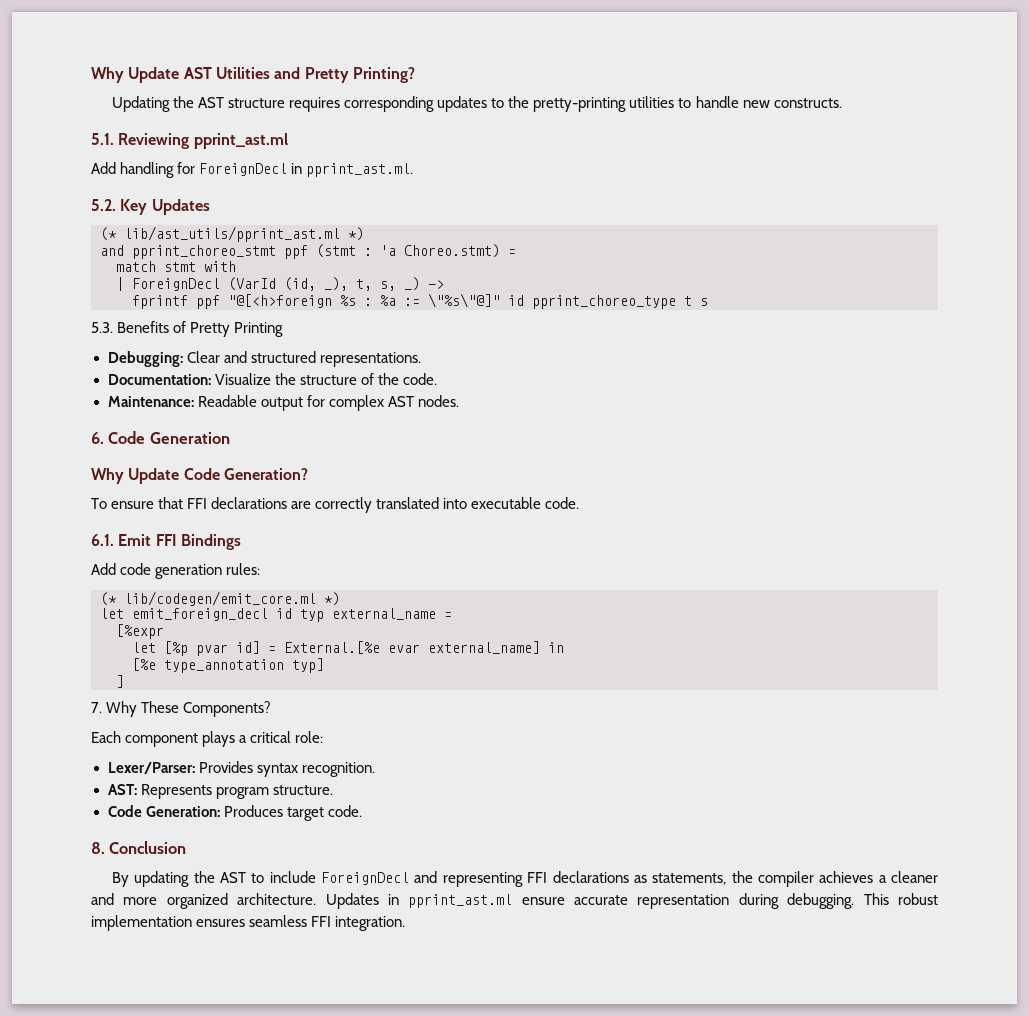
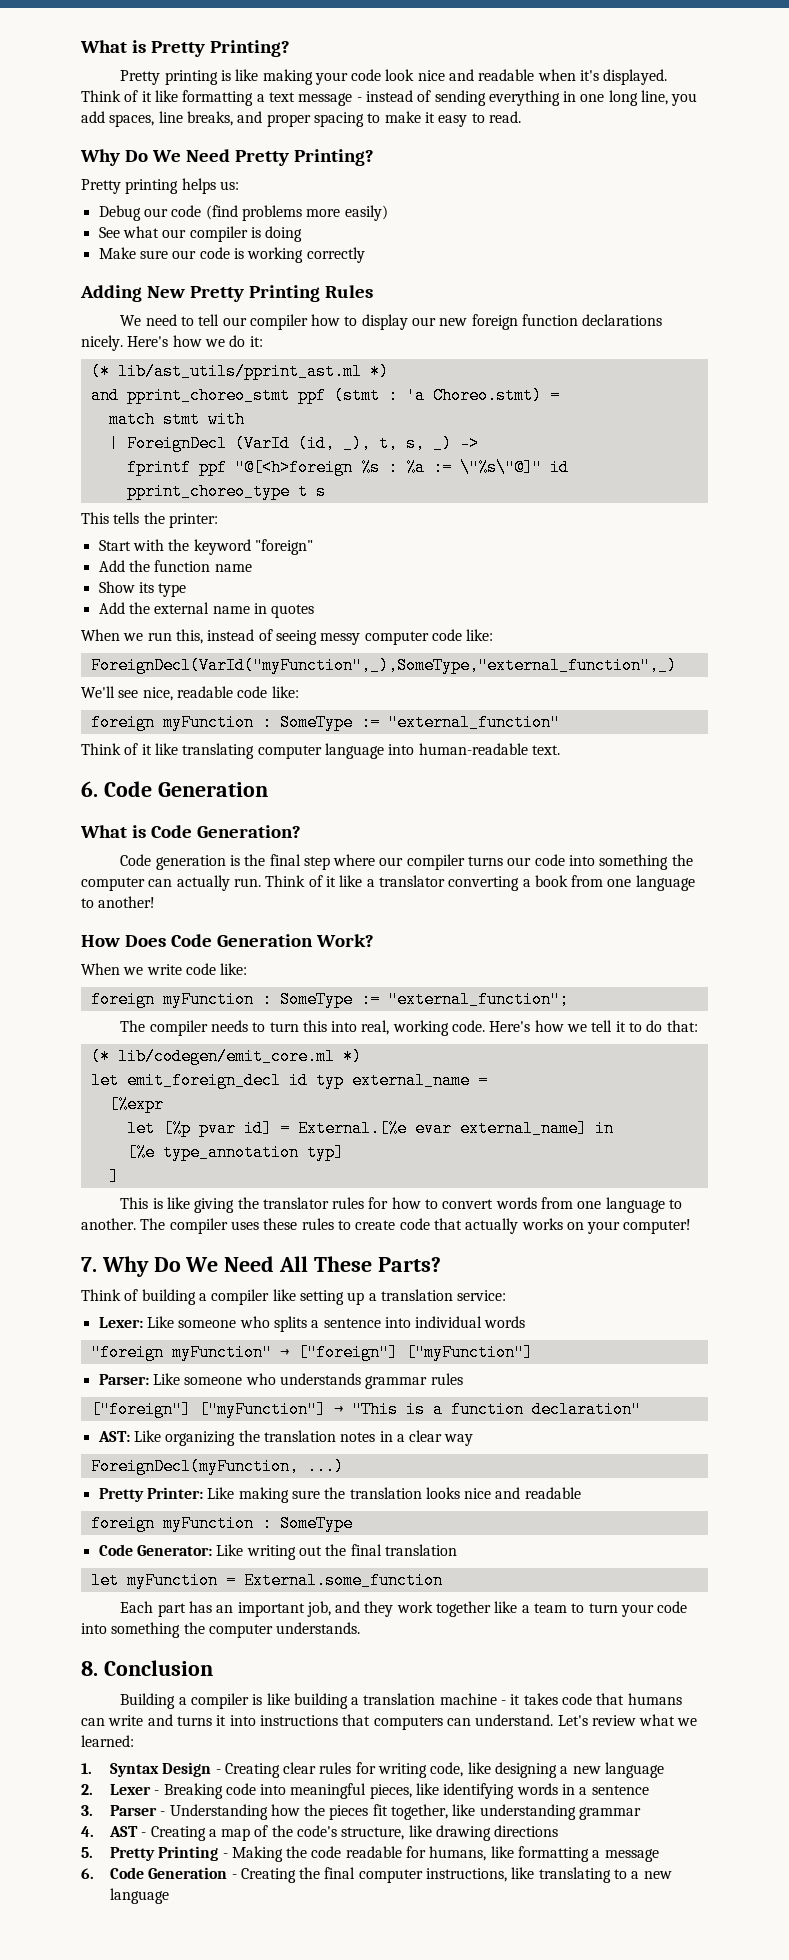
- Why Update AST Utilities and Pretty Printing?
- Updating the AST structure requires corresponding updates to the pretty-printing utilities to handle new constructs.
- 5.1. Reviewing pprint_ast.ml
- Add handling for ForeignDecl in pprint_ast.ml.
- 5.2. Key Updates
+ What is Pretty Printing?
+ Pretty printing is like making your code look nice and readable when it's displayed. Think of it like formatting a text message - instead of sending everything in one long line, you add spaces, line breaks, and proper spacing to make it easy to read.
+ Why Do We Need Pretty Printing?
+ Pretty printing helps us:
+ Debug our code (find problems more easily)
+ See what our compiler is doing
+ Make sure our code is working correctly
+ Adding New Pretty Printing Rules
+ We need to tell our compiler how to display our new foreign function declarations nicely. Here's how we do it:
- 5.3. Benefits of Pretty Printing
- Debugging: Clear and structured representations.
- Documentation: Visualize the structure of the code.
- Maintenance: Readable output for complex AST nodes.
+ This tells the printer:
+ Start with the keyword "foreign"
+ Add the function name
+ Show its type
+ Add the external name in quotes
+ When we run this, instead of seeing messy computer code like:
+ ForeignDecl(VarId("myFunction",_),SomeType,"external_function",_)
+ We'll see nice, readable code like:
+ foreign myFunction : SomeType := "external_function"
+ Think of it like translating computer language into human-readable text.
- Why Update Code Generation?
+ What is Code Generation?
- To ensure that FFI declarations are correctly translated into executable code.
- 6.1. Emit FFI Bindings
- Add code generation rules:
+ Code generation is the final step where our compiler turns our code into something the computer can actually run. Think of it like a translator converting a book from one language to another!
+ How Does Code Generation Work?
+ When we write code like:
+ foreign myFunction : SomeType := "external_function";
+ The compiler needs to turn this into real, working code. Here's how we tell it to do that:
- 7. Why These Components?
- Each component plays a critical role:
- Lexer/Parser: Provides syntax recognition.
- AST: Represents program structure.
- Code Generation: Produces target code.
+ This is like giving the translator rules for how to convert words from one language to another. The compiler uses these rules to create code that actually works on your computer!
+ 7. Why Do We Need All These Parts?
+ Think of building a compiler like setting up a translation service:
+ Lexer: Like someone who splits a sentence into individual words
+ "foreign myFunction" → ["foreign"] ["myFunction"]
+ Parser: Like someone who understands grammar rules
+ ["foreign"] ["myFunction"] → "This is a function declaration"
+ AST: Like organizing the translation notes in a clear way
+ ForeignDecl(myFunction, ...)
+ Pretty Printer: Like making sure the translation looks nice and readable
+ foreign myFunction : SomeType
+ Code Generator: Like writing out the final translation
+ let myFunction = External.some_function
+ Each part has an important job, and they work together like a team to turn your code into something the computer understands.
  8. Conclusion
- By updating the AST to include ForeignDecl and representing FFI declarations as statements, the compiler achieves a cleaner and more organized architecture. Updates in pprint_ast.ml ensure accurate representation during debugging. This robust implementation ensures seamless FFI integration.
+ Building a compiler is like building a translation machine - it takes code that humans can write and turns it into instructions that computers can understand. Let's review what we learned:
+ 1. Syntax Design - Creating clear rules for writing code, like designing a new language
+ 2. Lexer - Breaking code into meaningful pieces, like identifying words in a sentence
+ 3. Parser - Understanding how the pieces fit together, like understanding grammar
+ 4. AST - Creating a map of the code's structure, like drawing directions
+ 5. Pretty Printing - Making the code readable for humans, like formatting a message
+ 6. Code Generation - Creating the final computer instructions, like translating to a new language

